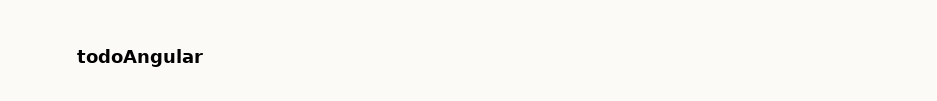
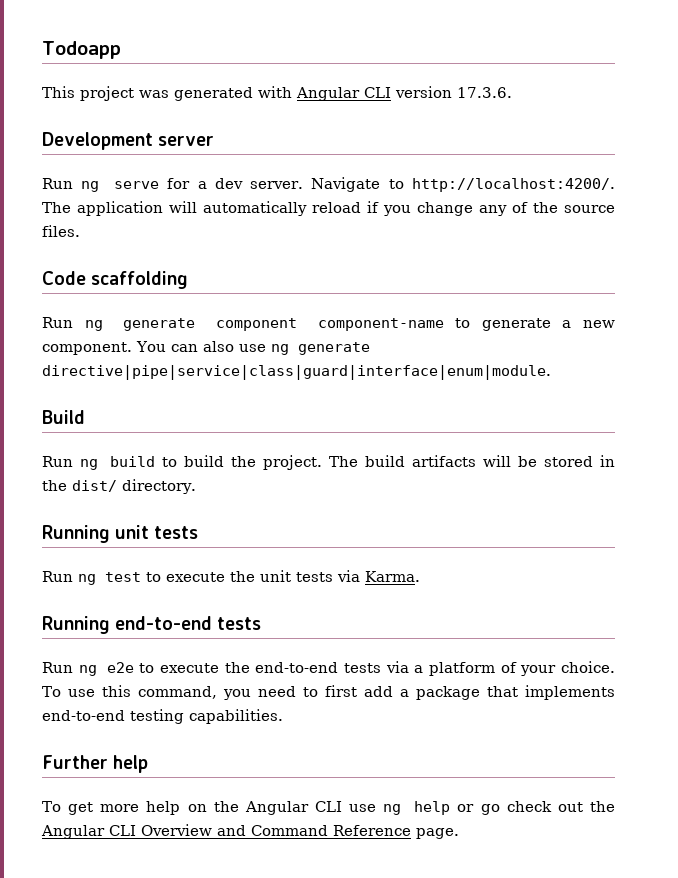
- todoAngular
+ Todoapp
+ This project was generated with Angular CLI version 17.3.6.
+ Development server
+ Run ng serve for a dev server. Navigate to http://localhost:4200/. The application will automatically reload if you change any of the source files.
+ Code scaffolding
+ Run ng generate component component-name to generate a new component. You can also use ng generate directive|pipe|service|class|guard|interface|enum|module.
+ Build
+ Run ng build to build the project. The build artifacts will be stored in the dist/ directory.
+ Running unit tests
+ Run ng test to execute the unit tests via Karma.
+ Running end-to-end tests
+ Run ng e2e to execute the end-to-end tests via a platform of your choice. To use this command, you need to first add a package that implements end-to-end testing capabilities.
+ Further help
+ To get more help on the Angular CLI use ng help or go check out the Angular CLI Overview and Command Reference page.

